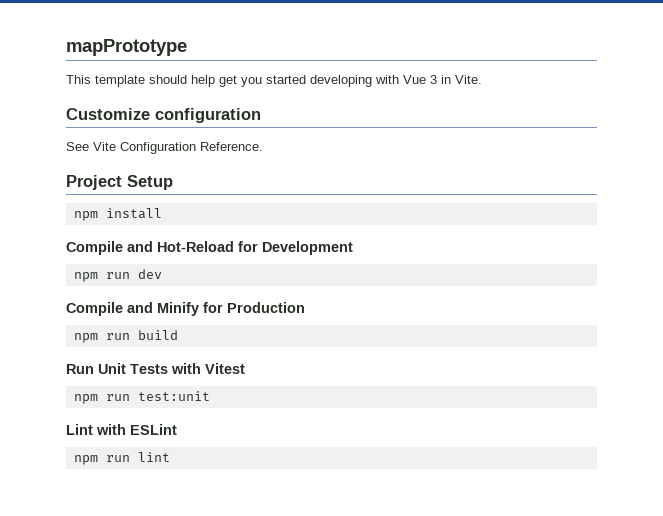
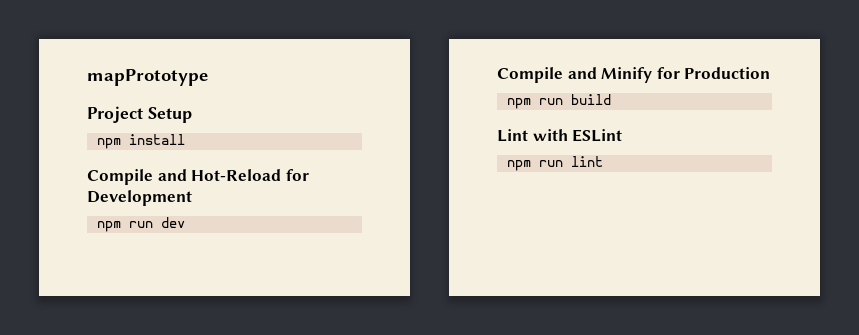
- This template should help get you started developing with Vue 3 in Vite.
- Customize configuration
- See Vite Configuration Reference.
- Run Unit Tests with Vitest
- npm run test:unit

